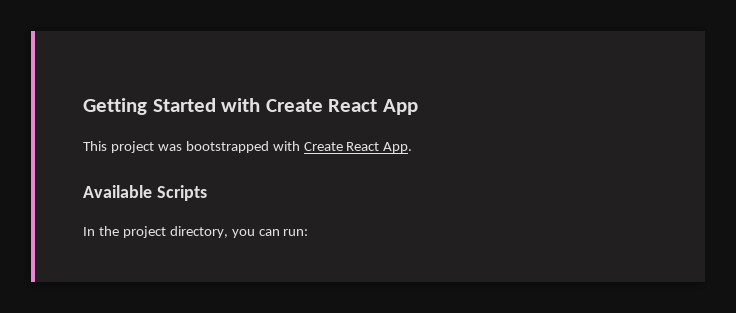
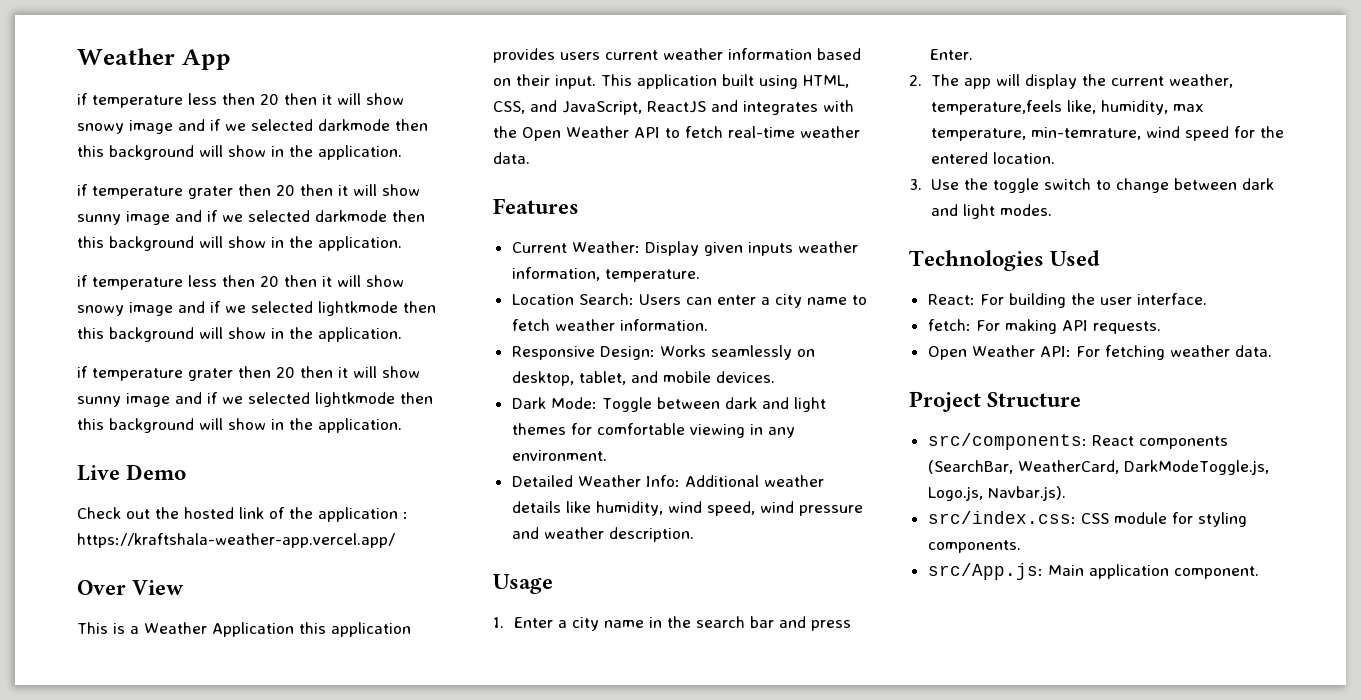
- Getting Started with Create React App
- This project was bootstrapped with Create React App.
- Available Scripts
- In the project directory, you can run:
+ Weather App
+ if temperature less then 20 then it will show snowy image and if we selected darkmode then this background will show in the application.
+ if temperature grater then 20 then it will show sunny image and if we selected darkmode then this background will show in the application.
+ if temperature less then 20 then it will show snowy image and if we selected lightkmode then this background will show in the application.
+ if temperature grater then 20 then it will show sunny image and if we selected lightkmode then this background will show in the application.
+ Live Demo
+ Check out the hosted link of the application : https://kraftshala-weather-app.vercel.app/
+ Over View
+ This is a Weather Application this application provides users current weather information based on their input. This application built using HTML, CSS, and JavaScript, ReactJS and integrates with the Open Weather API to fetch real-time weather data.
+ Features
+ Current Weather: Display given inputs weather information, temperature.
+ Location Search: Users can enter a city name to fetch weather information.
+ Responsive Design: Works seamlessly on desktop, tablet, and mobile devices.
+ Dark Mode: Toggle between dark and light themes for comfortable viewing in any environment.
+ Detailed Weather Info: Additional weather details like humidity, wind speed, wind pressure and weather description.
+ Usage
+ 1. Enter a city name in the search bar and press Enter.
+ 2. The app will display the current weather, temperature,feels like, humidity, max temperature, min-temrature, wind speed for the entered location.
+ 3. Use the toggle switch to change between dark and light modes.
+ Technologies Used
+ React: For building the user interface.
+ fetch: For making API requests.
+ Open Weather API: For fetching weather data.
+ Project Structure
+ src/components: React components (SearchBar, WeatherCard, DarkModeToggle.js, Logo.js, Navbar.js).
+ src/index.css: CSS module for styling components.
+ src/App.js: Main application component.

